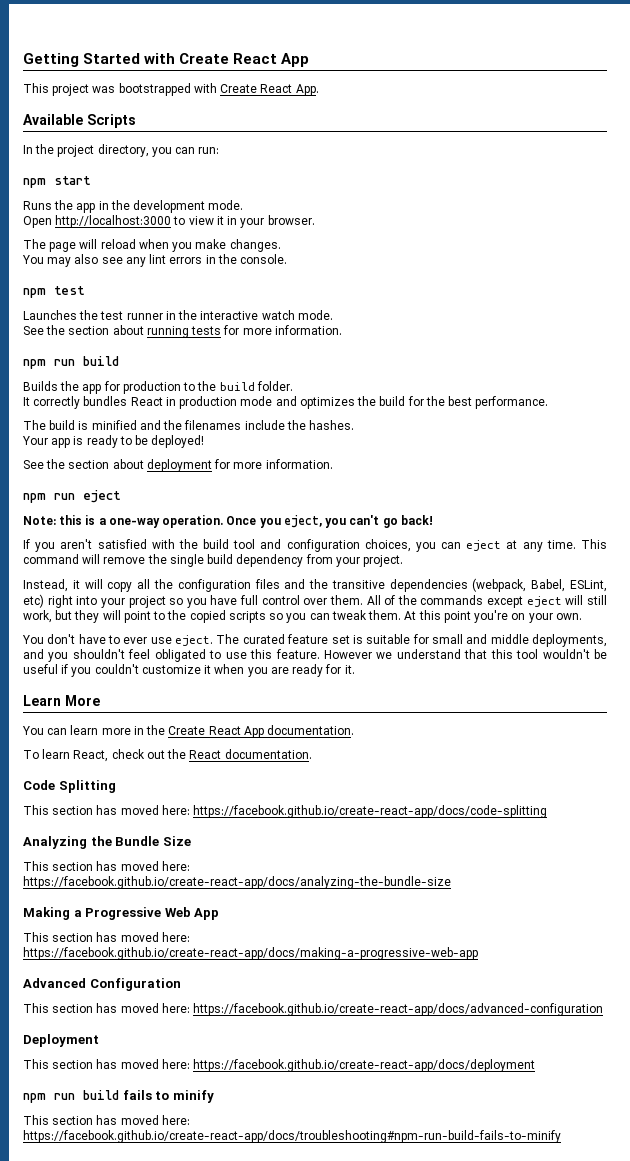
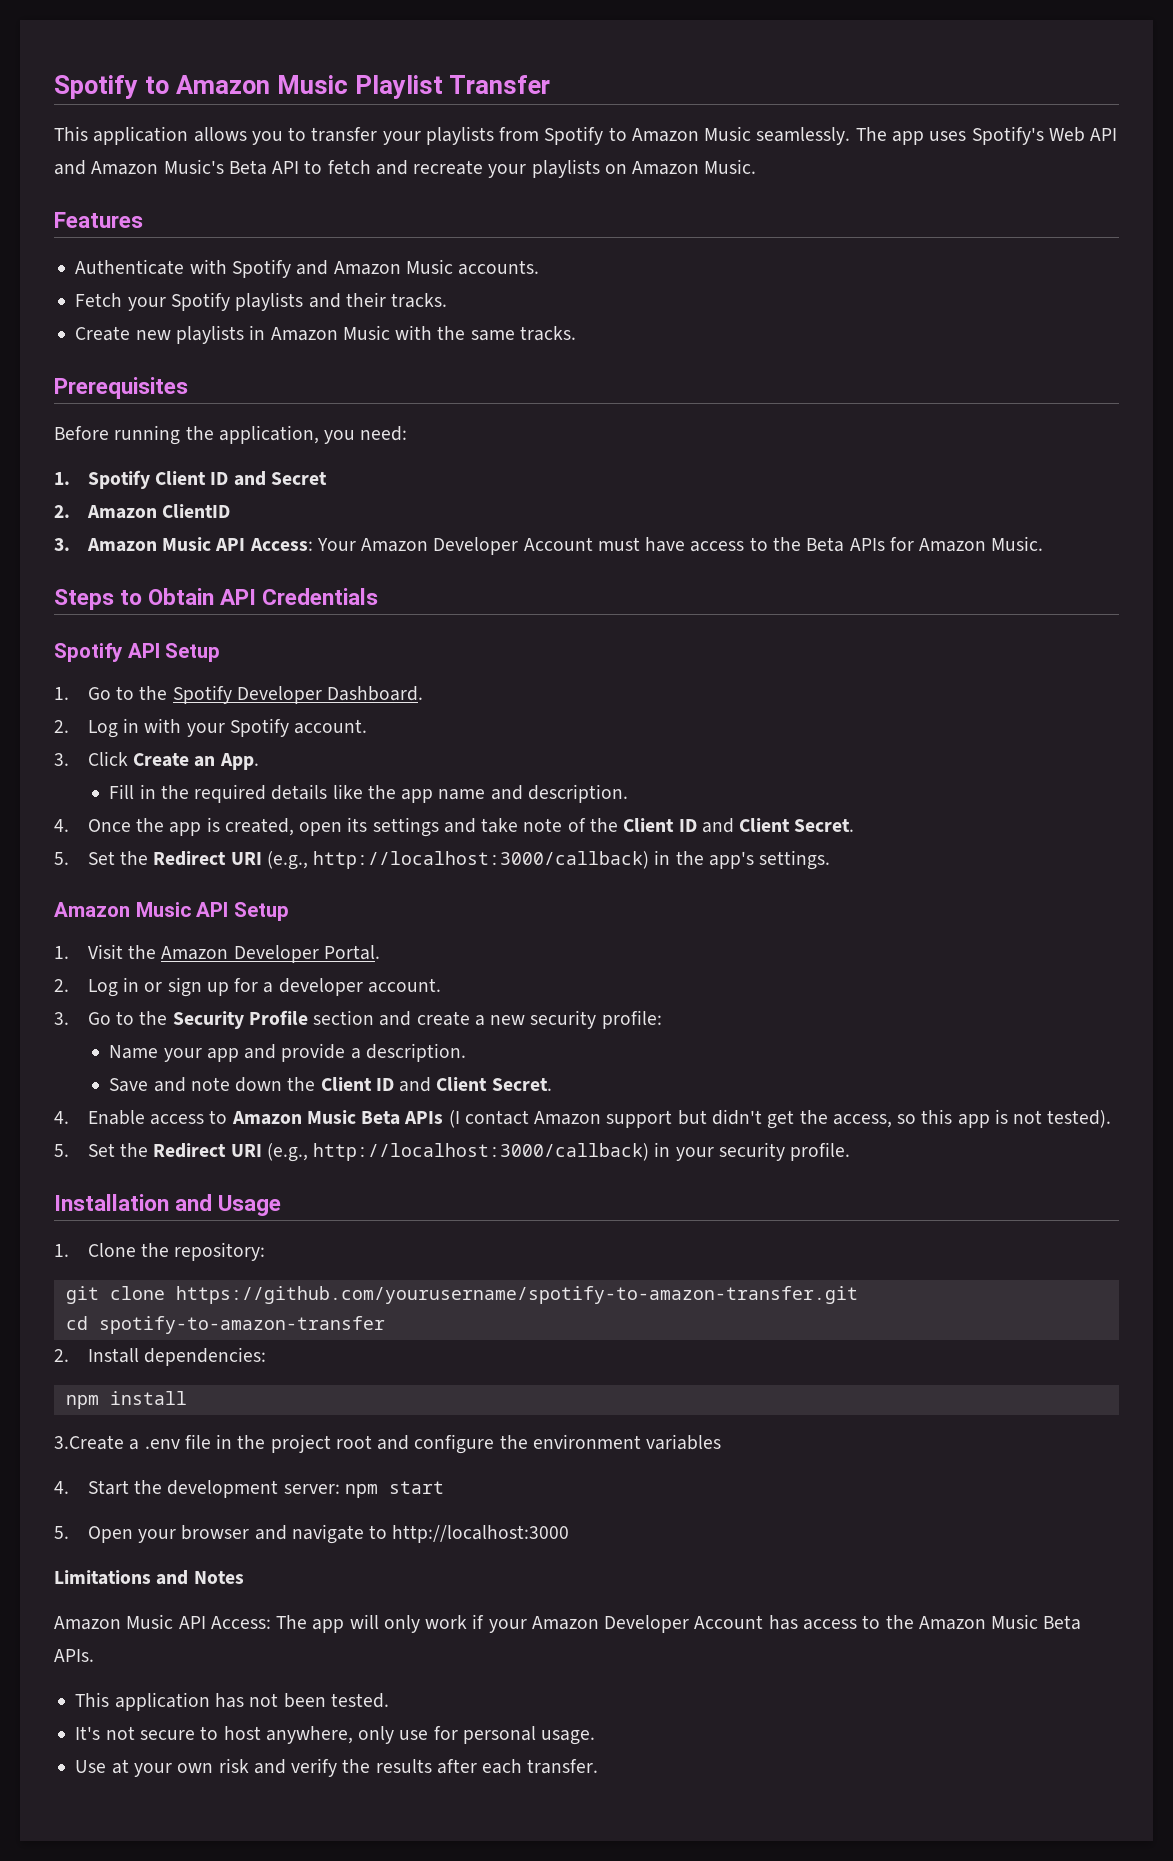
- Getting Started with Create React App
- This project was bootstrapped with Create React App.
- Available Scripts
- In the project directory, you can run:
- npm start
- Runs the app in the development mode.
- Open http://localhost:3000 to view it in your browser.
- The page will reload when you make changes.
- You may also see any lint errors in the console.
- npm test
- Launches the test runner in the interactive watch mode.
- See the section about running tests for more information.
- npm run build
- Builds the app for production to the build folder.
- It correctly bundles React in production mode and optimizes the build for the best performance.
- The build is minified and the filenames include the hashes.
- Your app is ready to be deployed!
- See the section about deployment for more information.
- npm run eject
- Note: this is a one-way operation. Once you eject, you can't go back!
- If you aren't satisfied with the build tool and configuration choices, you can eject at any time. This command will remove the single build dependency from your project.
- Instead, it will copy all the configuration files and the transitive dependencies (webpack, Babel, ESLint, etc) right into your project so you have full control over them. All of the commands except eject will still work, but they will point to the copied scripts so you can tweak them. At this point you're on your own.
- You don't have to ever use eject. The curated feature set is suitable for small and middle deployments, and you shouldn't feel obligated to use this feature. However we understand that this tool wouldn't be useful if you couldn't customize it when you are ready for it.
- Learn More
- You can learn more in the Create React App documentation.
- To learn React, check out the React documentation.
- Code Splitting
- This section has moved here: https://facebook.github.io/create-react-app/docs/code-splitting
- Analyzing the Bundle Size
- This section has moved here: https://facebook.github.io/create-react-app/docs/analyzing-the-bundle-size
- Making a Progressive Web App
- This section has moved here: https://facebook.github.io/create-react-app/docs/making-a-progressive-web-app
- Advanced Configuration
- This section has moved here: https://facebook.github.io/create-react-app/docs/advanced-configuration
- Deployment
- This section has moved here: https://facebook.github.io/create-react-app/docs/deployment
- npm run build fails to minify
- This section has moved here: https://facebook.github.io/create-react-app/docs/troubleshooting#npm-run-build-fails-to-minify
+ Spotify to Amazon Music Playlist Transfer
+ This application allows you to transfer your playlists from Spotify to Amazon Music seamlessly. The app uses Spotify's Web API and Amazon Music's Beta API to fetch and recreate your playlists on Amazon Music.
+ Features
+ Authenticate with Spotify and Amazon Music accounts.
+ Fetch your Spotify playlists and their tracks.
+ Create new playlists in Amazon Music with the same tracks.
+ Prerequisites
+ Before running the application, you need:
+ 1. Spotify Client ID and Secret
+ 2. Amazon ClientID
+ 3. Amazon Music API Access: Your Amazon Developer Account must have access to the Beta APIs for Amazon Music.
+ Steps to Obtain API Credentials
+ Spotify API Setup
+ 1. Go to the Spotify Developer Dashboard.
+ 2. Log in with your Spotify account.
+ 3. Click Create an App.
+ Fill in the required details like the app name and description.
+ 4. Once the app is created, open its settings and take note of the Client ID and Client Secret.
+ 5. Set the Redirect URI (e.g., http://localhost:3000/callback) in the app's settings.
+ Amazon Music API Setup
+ 1. Visit the Amazon Developer Portal.
+ 2. Log in or sign up for a developer account.
+ 3. Go to the Security Profile section and create a new security profile:
+ Name your app and provide a description.
+ Save and note down the Client ID and Client Secret.
+ 4. Enable access to Amazon Music Beta APIs (I contact Amazon support but didn't get the access, so this app is not tested).
+ 5. Set the Redirect URI (e.g., http://localhost:3000/callback) in your security profile.
+ Installation and Usage
+ 1. Clone the repository:
+ git clone https://github.com/yourusername/spotify-to-amazon-transfer.git
+ cd spotify-to-amazon-transfer
+ 2. Install dependencies:
+ npm install
+ 3.Create a .env file in the project root and configure the environment variables
+ 4. Start the development server: npm start
+ 5. Open your browser and navigate to http://localhost:3000
+ Limitations and Notes
+ Amazon Music API Access: The app will only work if your Amazon Developer Account has access to the Amazon Music Beta APIs.
+ This application has not been tested.
+ It's not secure to host anywhere, only use for personal usage.
+ Use at your own risk and verify the results after each transfer.

